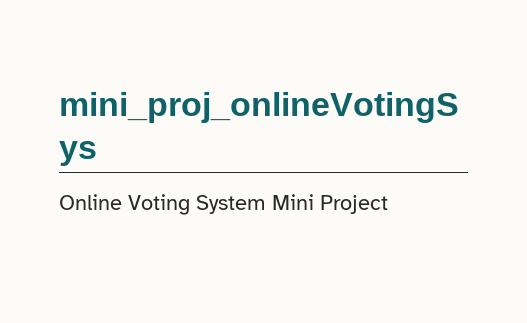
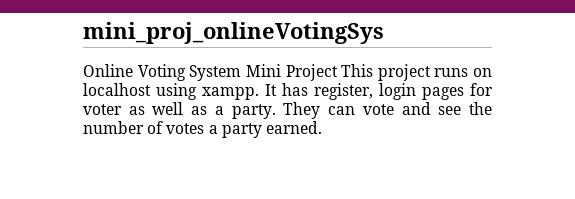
- Online Voting System Mini Project
+ Online Voting System Mini Project This project runs on localhost using xampp. It has register, login pages for voter as well as a party. They can vote and see the number of votes a party earned.

